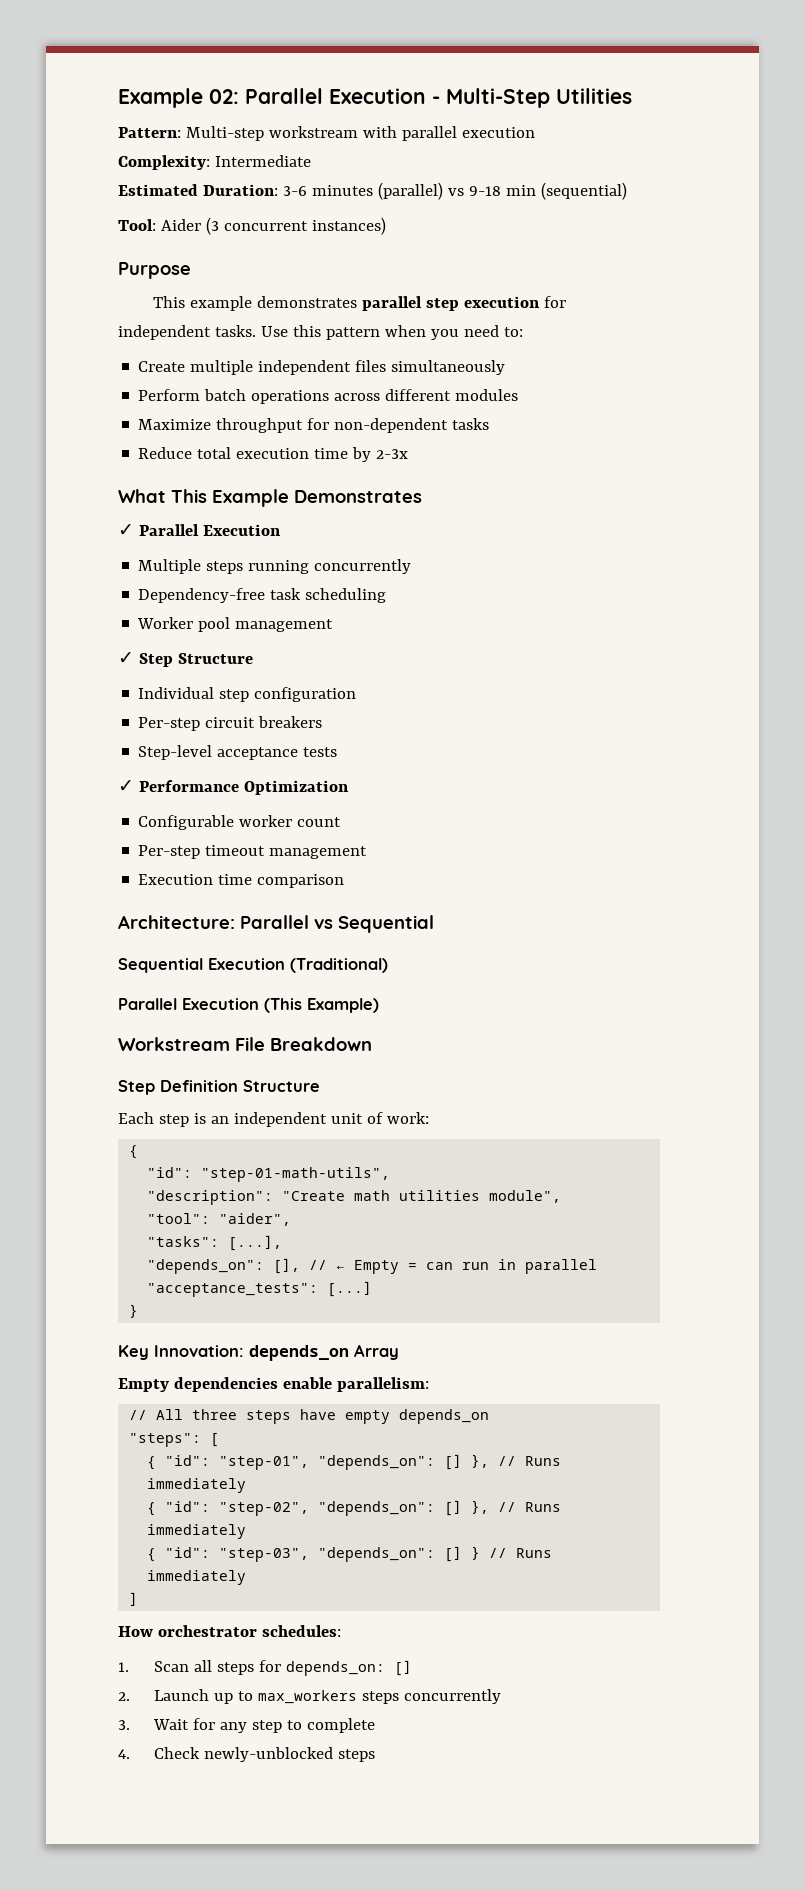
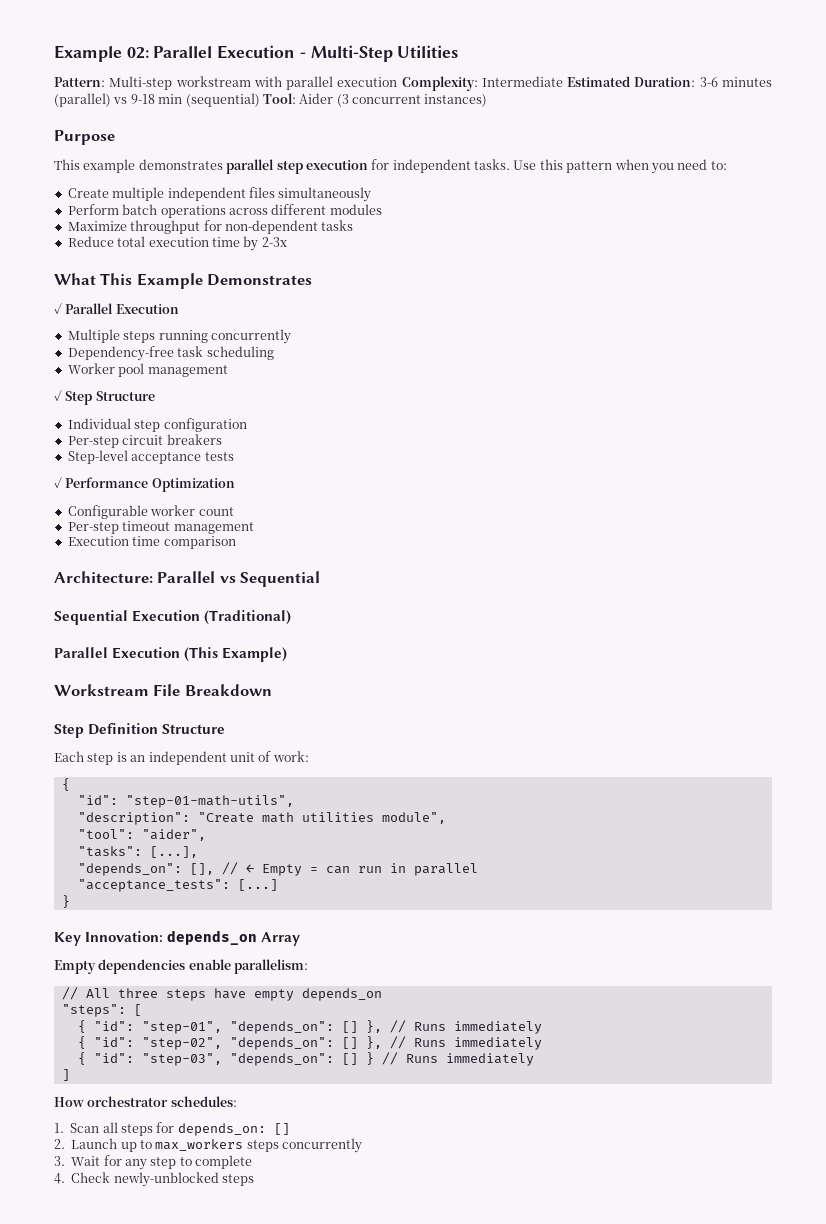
- Pattern: Multi-step workstream with parallel execution
- Complexity: Intermediate
- Estimated Duration: 3-6 minutes (parallel) vs 9-18 min (sequential)
- Tool: Aider (3 concurrent instances)
+ Pattern: Multi-step workstream with parallel execution Complexity: Intermediate Estimated Duration: 3-6 minutes (parallel) vs 9-18 min (sequential) Tool: Aider (3 concurrent instances)

